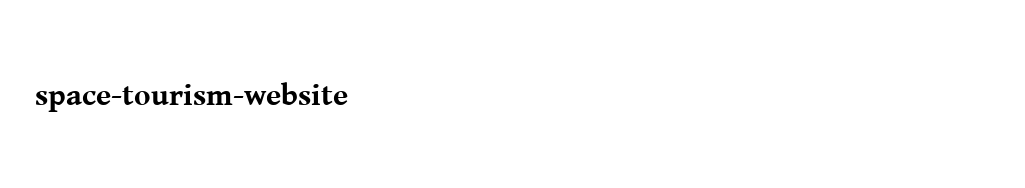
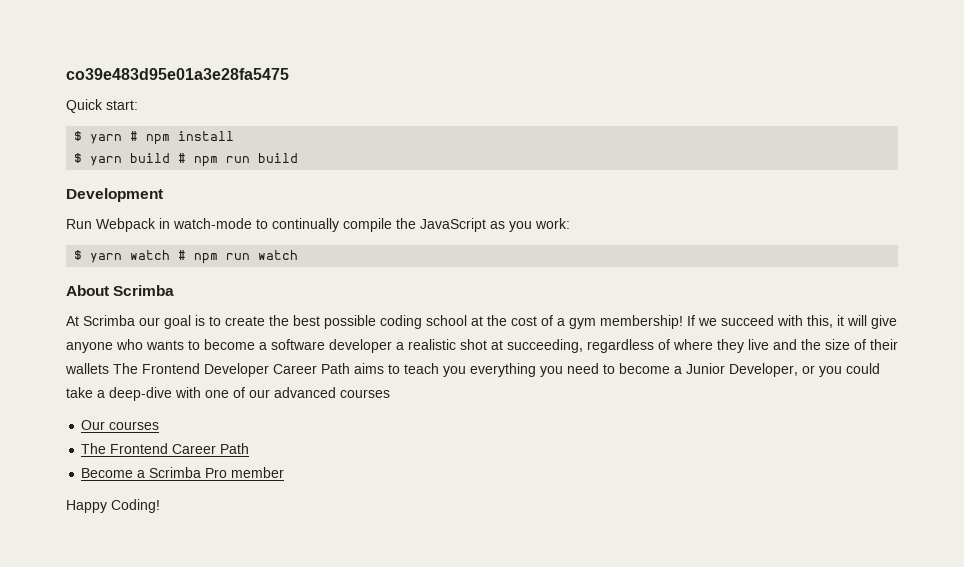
- space-tourism-website
+ co39e483d95e01a3e28fa5475
+ Quick start:
+ $ yarn # npm install
+ $ yarn build # npm run build
+ Development
+ Run Webpack in watch-mode to continually compile the JavaScript as you work:
+ $ yarn watch # npm run watch
+ About Scrimba
+ At Scrimba our goal is to create the best possible coding school at the cost of a gym membership! If we succeed with this, it will give anyone who wants to become a software developer a realistic shot at succeeding, regardless of where they live and the size of their wallets The Frontend Developer Career Path aims to teach you everything you need to become a Junior Developer, or you could take a deep-dive with one of our advanced courses
+ Our courses
+ The Frontend Career Path
+ Become a Scrimba Pro member
+ Happy Coding!

